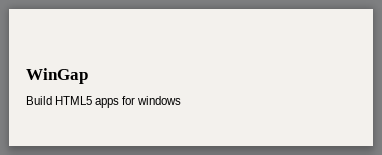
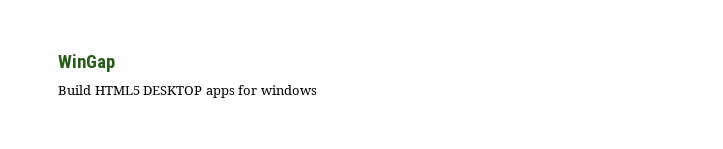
- Build HTML5 apps for windows
+ Build HTML5 DESKTOP apps for windows

